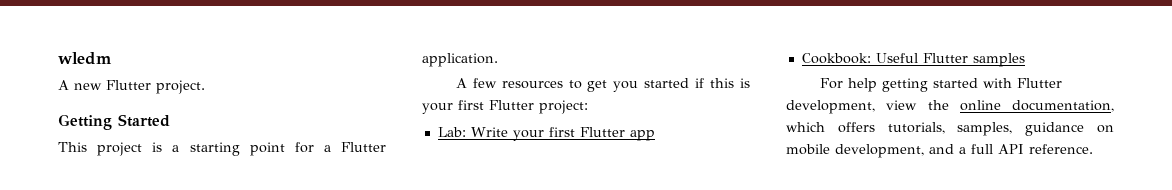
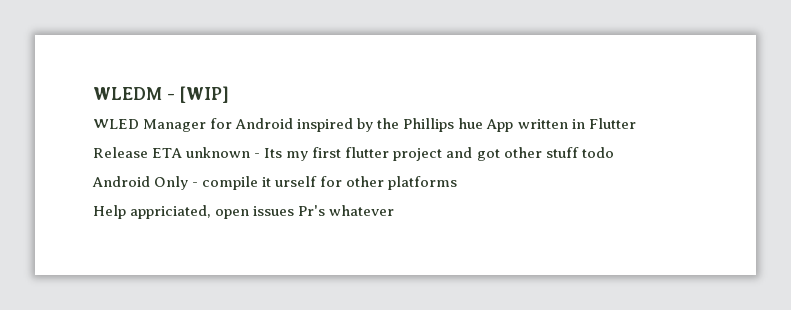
- wledm
- A new Flutter project.
- Getting Started
- This project is a starting point for a Flutter application.
- A few resources to get you started if this is your first Flutter project:
- Lab: Write your first Flutter app
- Cookbook: Useful Flutter samples
- For help getting started with Flutter development, view the online documentation, which offers tutorials, samples, guidance on mobile development, and a full API reference.
+ WLEDM - [WIP]
+ WLED Manager for Android inspired by the Phillips hue App written in Flutter
+ Release ETA unknown - Its my first flutter project and got other stuff todo
+ Android Only - compile it urself for other platforms
+ Help appriciated, open issues Pr's whatever

